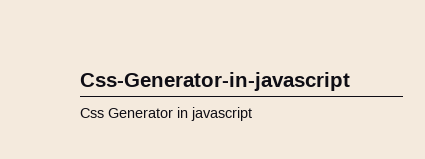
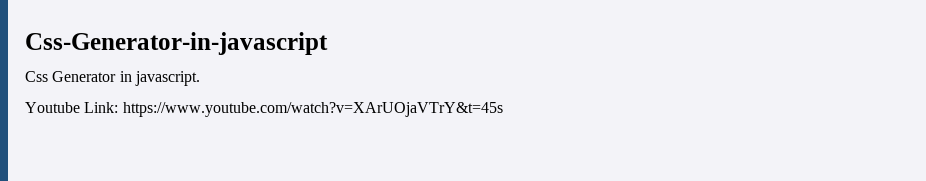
- Css Generator in javascript
+ Css Generator in javascript.
+ Youtube Link: https://www.youtube.com/watch?v=XArUOjaVTrY&t=45s

